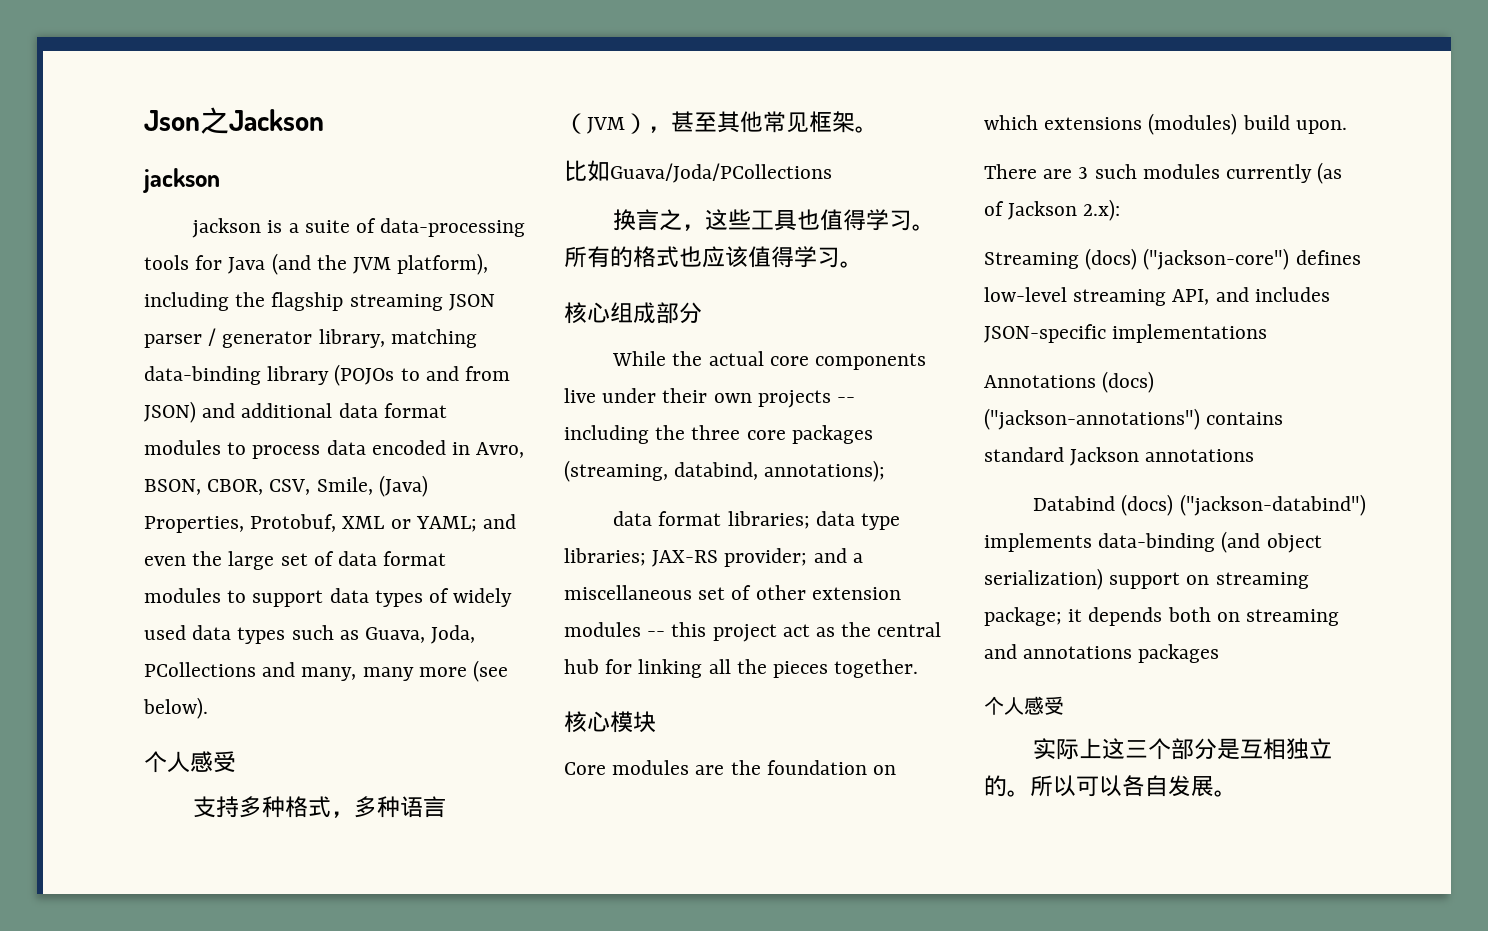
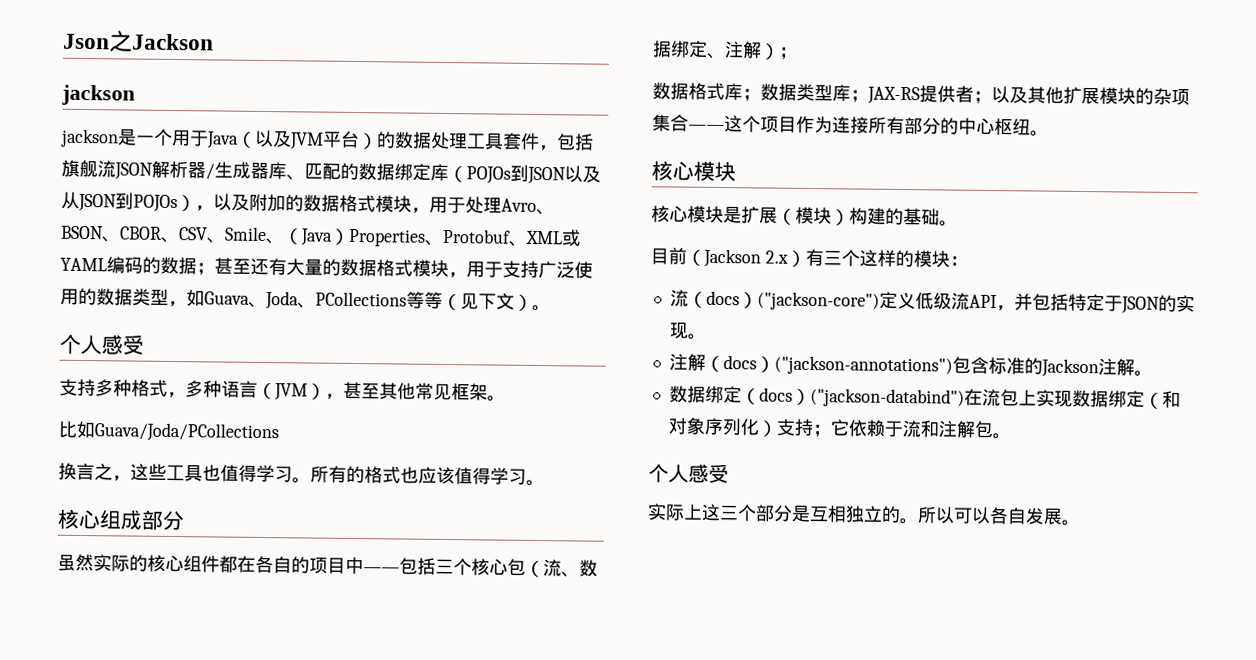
- jackson is a suite of data-processing tools for Java (and the JVM platform), including the flagship streaming JSON parser / generator library, matching data-binding library (POJOs to and from JSON) and additional data format modules to process data encoded in Avro, BSON, CBOR, CSV, Smile, (Java) Properties, Protobuf, XML or YAML; and even the large set of data format modules to support data types of widely used data types such as Guava, Joda, PCollections and many, many more (see below).
+ jackson是一个用于Java（以及JVM平台）的数据处理工具套件，包括旗舰流JSON解析器/生成器库、匹配的数据绑定库（POJOs到JSON以及从JSON到POJOs），以及附加的数据格式模块，用于处理Avro、BSON、CBOR、CSV、Smile、（Java）Properties、Protobuf、XML或YAML编码的数据；甚至还有大量的数据格式模块，用于支持广泛使用的数据类型，如Guava、Joda、PCollections等等（见下文）。
- While the actual core components live under their own projects -- including the three core packages (streaming, databind, annotations);
- data format libraries; data type libraries; JAX-RS provider; and a miscellaneous set of other extension modules -- this project act as the central hub for linking all the pieces together.
+ 虽然实际的核心组件都在各自的项目中——包括三个核心包（流、数据绑定、注解）；
+ 数据格式库；数据类型库；JAX-RS提供者；以及其他扩展模块的杂项集合——这个项目作为连接所有部分的中心枢纽。
  核心模块
- Core modules are the foundation on which extensions (modules) build upon.
- There are 3 such modules currently (as of Jackson 2.x):
- Streaming (docs) ("jackson-core") defines low-level streaming API, and includes JSON-specific implementations
- Annotations (docs) ("jackson-annotations") contains standard Jackson annotations
- Databind (docs) ("jackson-databind") implements data-binding (and object serialization) support on streaming package; it depends both on streaming and annotations packages
+ 核心模块是扩展（模块）构建的基础。
+ 目前（Jackson 2.x）有三个这样的模块：
+ 流（docs）("jackson-core")定义低级流API，并包括特定于JSON的实现。
+ 注解（docs）("jackson-annotations")包含标准的Jackson注解。
+ 数据绑定（docs）("jackson-databind")在流包上实现数据绑定（和对象序列化）支持；它依赖于流和注解包。

